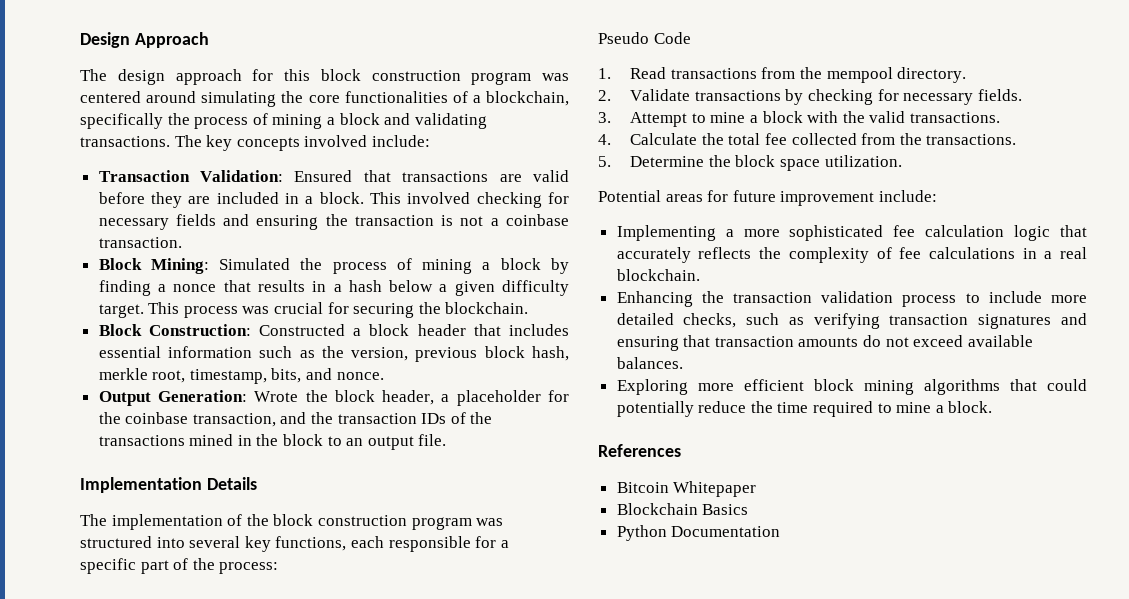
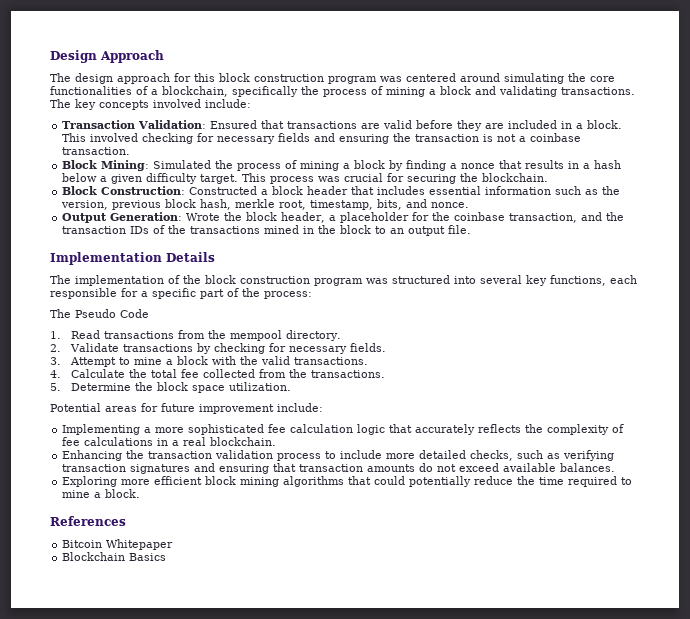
- Pseudo Code
+ The Pseudo Code
- Python Documentation

